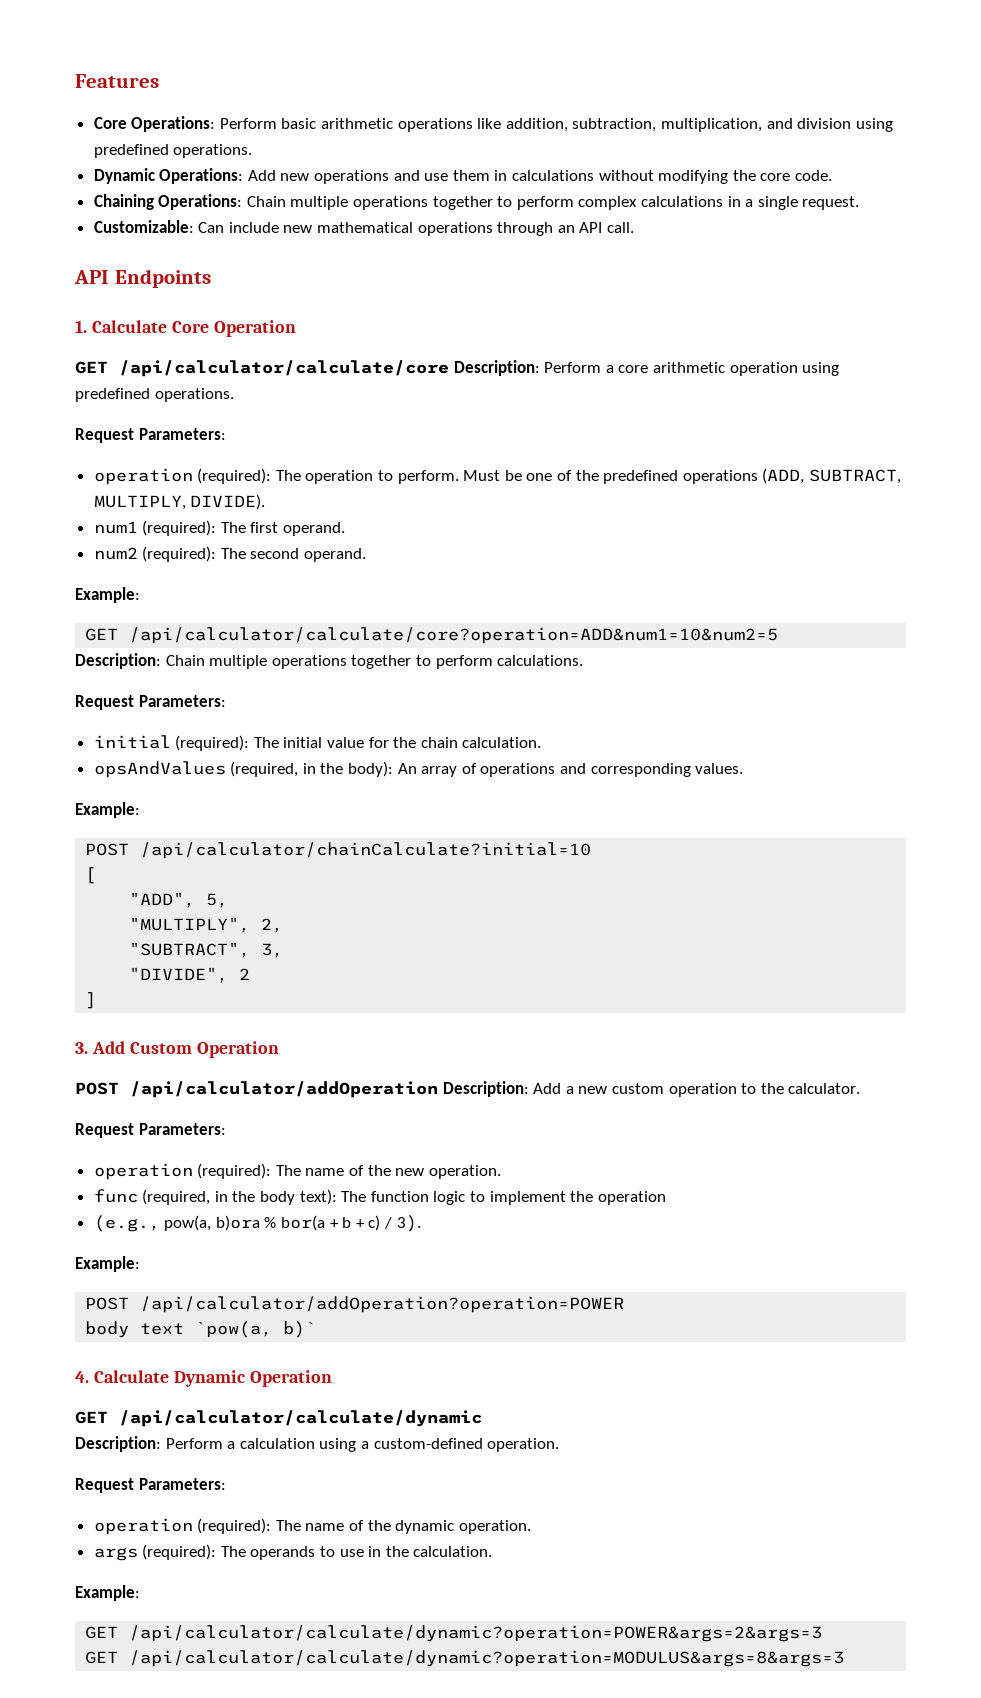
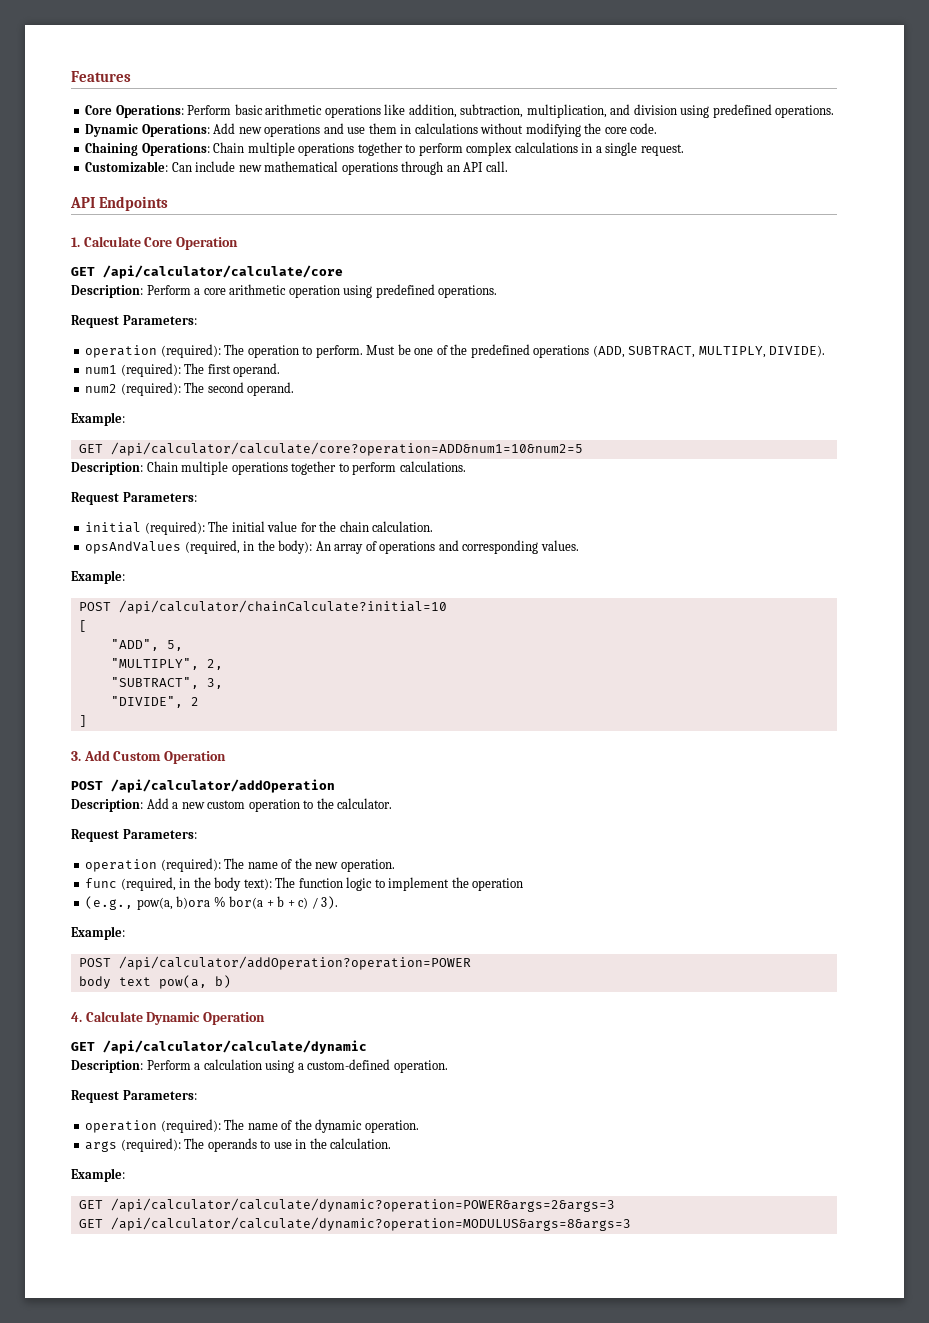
- GET /api/calculator/calculate/core Description: Perform a core arithmetic operation using predefined operations.
+ GET /api/calculator/calculate/core
+ Description: Perform a core arithmetic operation using predefined operations.
- POST /api/calculator/addOperation Description: Add a new custom operation to the calculator.
+ POST /api/calculator/addOperation
+ Description: Add a new custom operation to the calculator.
- body text `pow(a, b)`
+ body text pow(a, b)

